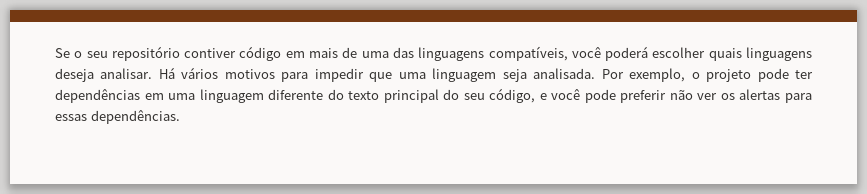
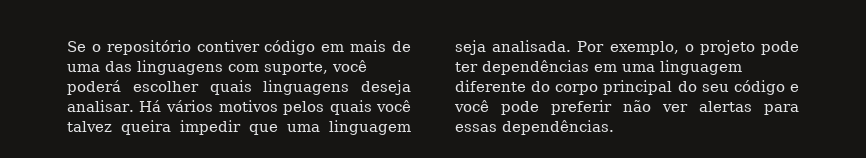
- Se o seu repositório contiver código em mais de uma das linguagens compatíveis, você poderá escolher quais linguagens deseja analisar.
+ Se o repositório contiver código em mais de uma das linguagens com suporte, você poderá escolher quais linguagens deseja analisar.
- Há vários motivos para impedir que uma linguagem seja analisada.
+ Há vários motivos pelos quais você talvez queira impedir que uma linguagem seja analisada.
- Por exemplo, o projeto pode ter dependências em uma linguagem diferente do texto principal do seu código, e você pode preferir não ver os alertas para essas dependências.
+ Por exemplo, o projeto pode ter dependências em uma linguagem diferente do corpo principal do seu código e você pode preferir não ver alertas para essas dependências.

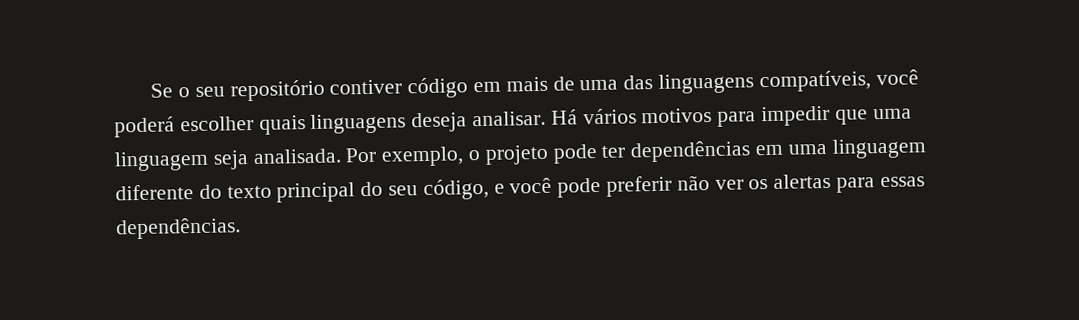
- Se o repositório contiver código em mais de uma das linguagens com suporte, você poderá escolher quais linguagens deseja analisar.
+ Se o seu repositório contiver código em mais de uma das linguagens compatíveis, você poderá escolher quais linguagens deseja analisar.
- Há vários motivos pelos quais você talvez queira impedir que uma linguagem seja analisada.
+ Há vários motivos para impedir que uma linguagem seja analisada.
- Por exemplo, o projeto pode ter dependências em uma linguagem diferente do corpo principal do seu código e você pode preferir não ver alertas para essas dependências.
+ Por exemplo, o projeto pode ter dependências em uma linguagem diferente do texto principal do seu código, e você pode preferir não ver os alertas para essas dependências.

